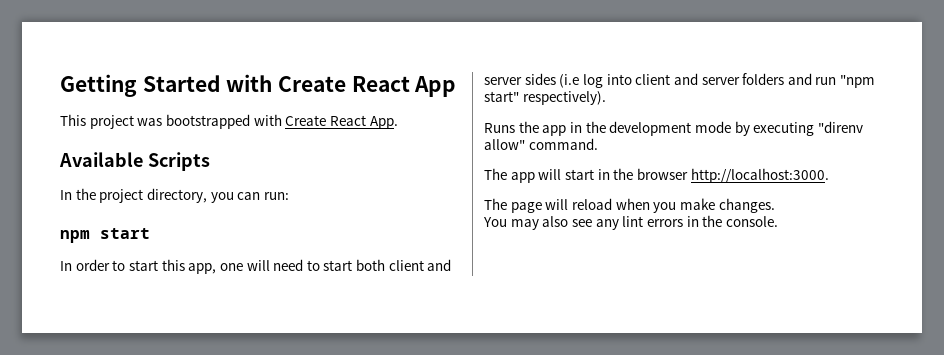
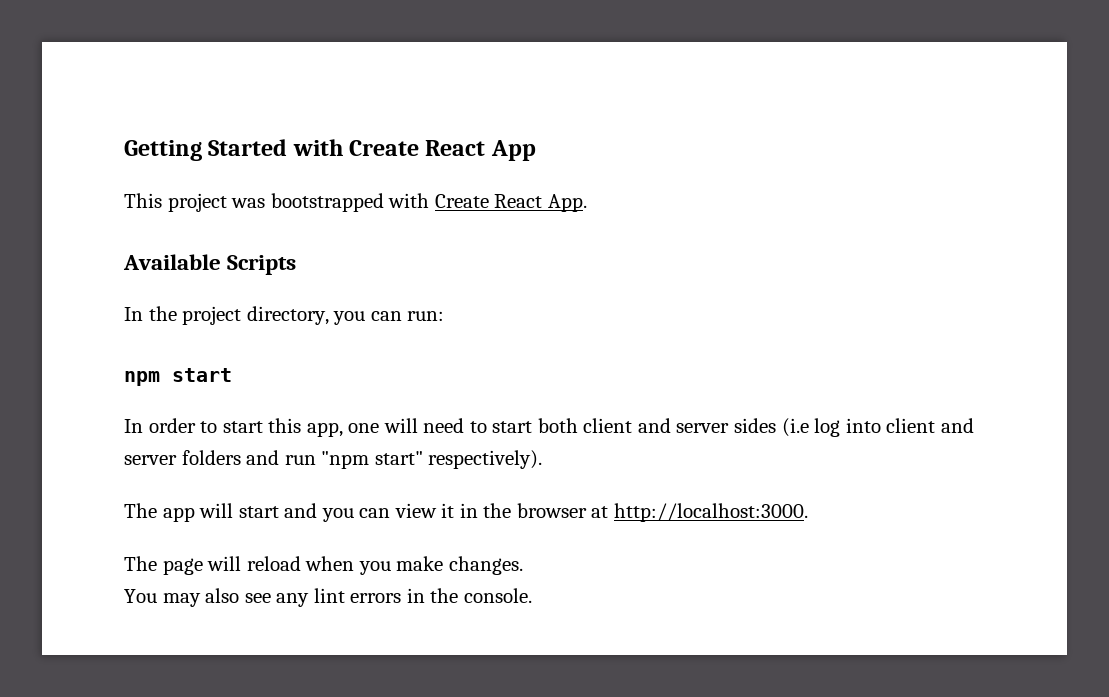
- Runs the app in the development mode by executing "direnv allow" command.
- The app will start in the browser http://localhost:3000.
+ The app will start and you can view it in the browser at http://localhost:3000.

